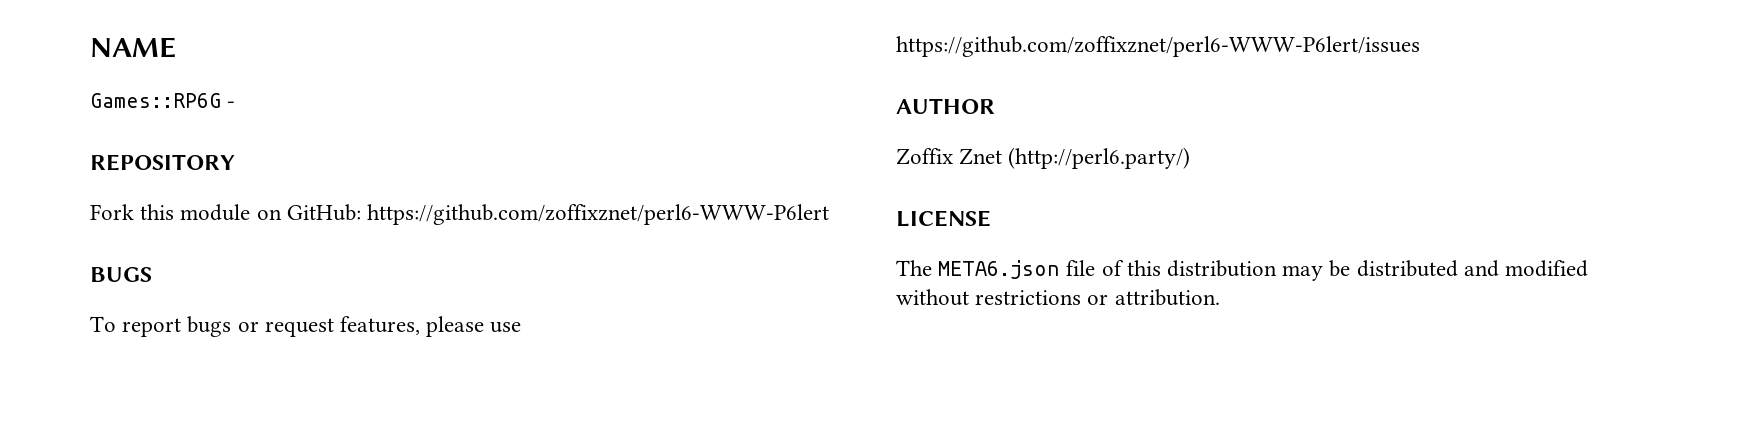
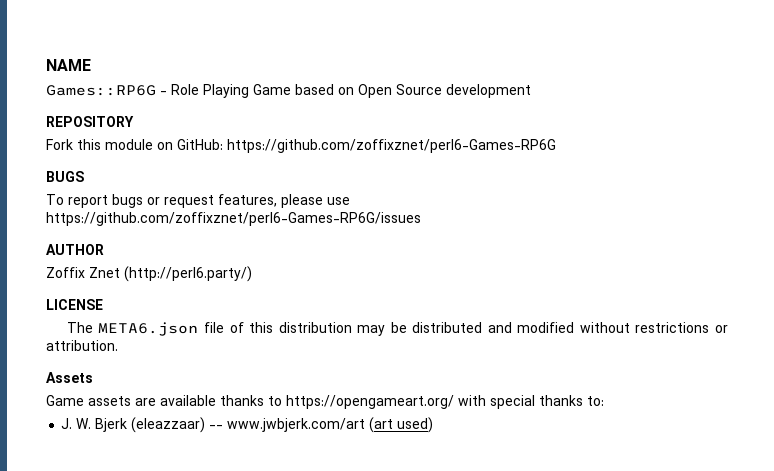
- Games::RP6G -
+ Games::RP6G - Role Playing Game based on Open Source development
- Fork this module on GitHub: https://github.com/zoffixznet/perl6-WWW-P6lert
+ Fork this module on GitHub: https://github.com/zoffixznet/perl6-Games-RP6G
- To report bugs or request features, please use https://github.com/zoffixznet/perl6-WWW-P6lert/issues
+ To report bugs or request features, please use https://github.com/zoffixznet/perl6-Games-RP6G/issues
+ Assets
+ Game assets are available thanks to https://opengameart.org/ with special thanks to:
+ J. W. Bjerk (eleazzaar) -- www.jwbjerk.com/art (art used)

